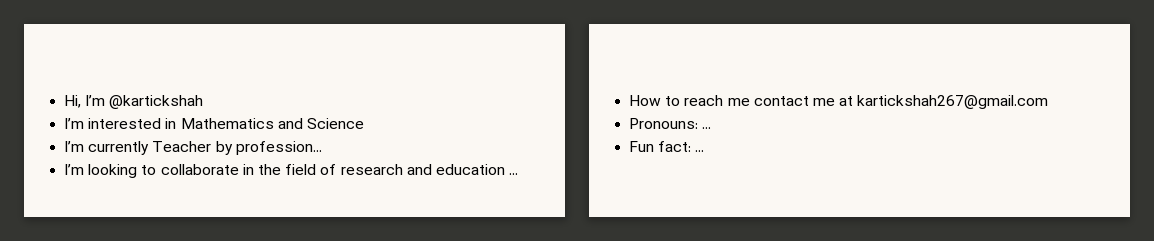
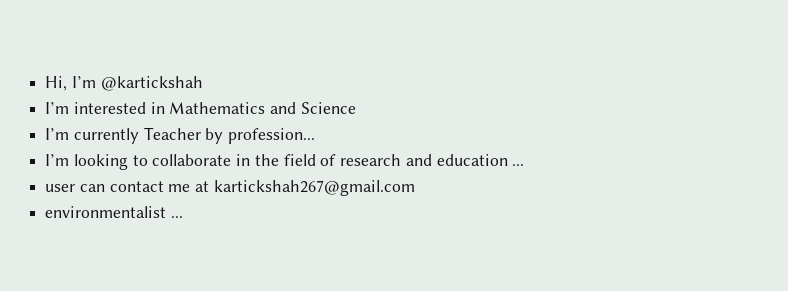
- How to reach me contact me at kartickshah267@gmail.com
+ user can contact me at kartickshah267@gmail.com
- Pronouns: ...
- Fun fact: ...
+ environmentalist ...

